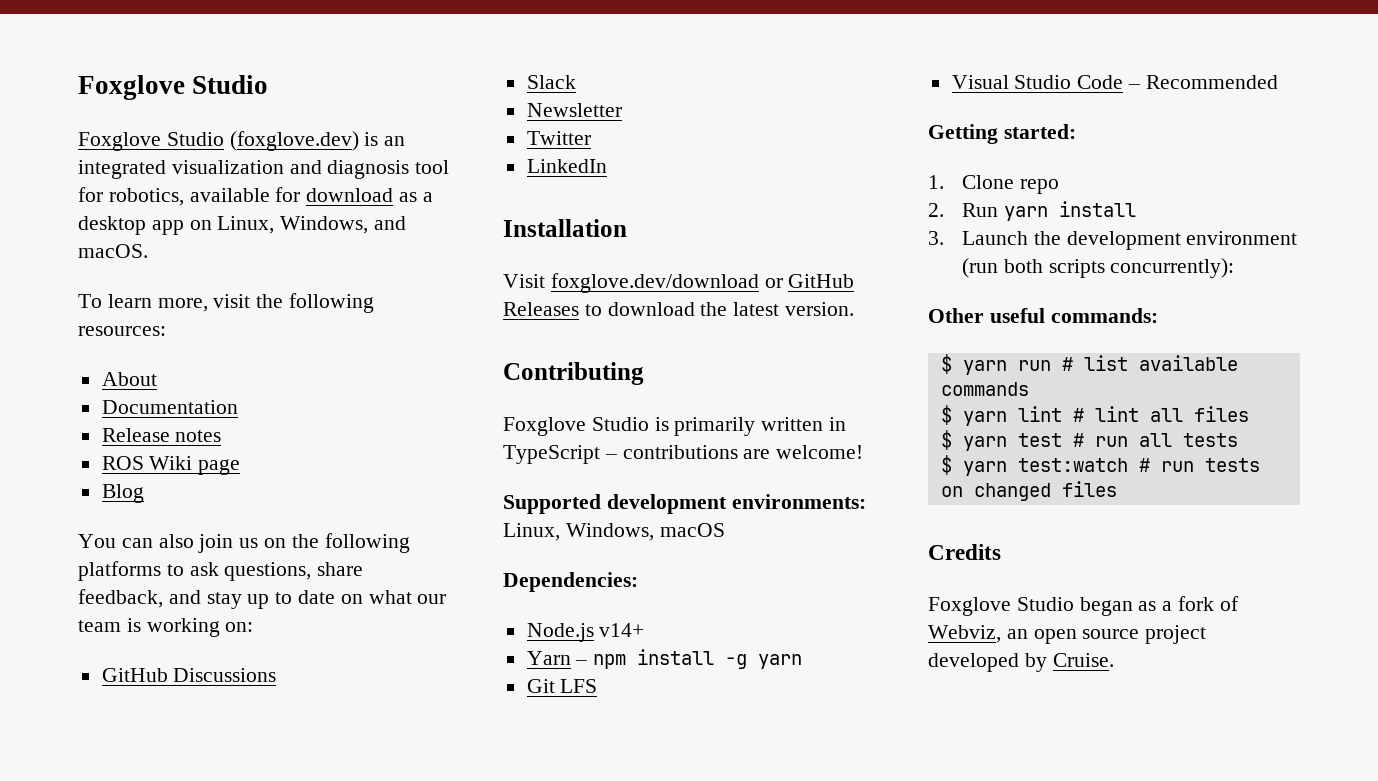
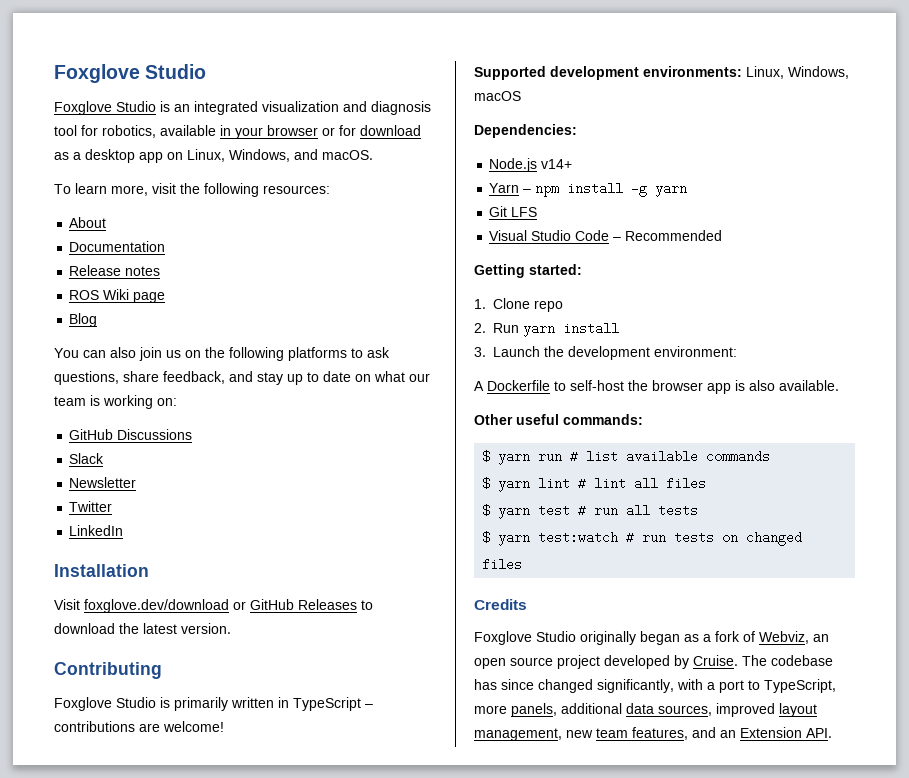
- Foxglove Studio (foxglove.dev) is an integrated visualization and diagnosis tool for robotics, available for download as a desktop app on Linux, Windows, and macOS.
+ Foxglove Studio is an integrated visualization and diagnosis tool for robotics, available in your browser or for download as a desktop app on Linux, Windows, and macOS.
- 3. Launch the development environment (run both scripts concurrently):
+ 3. Launch the development environment:
+ A Dockerfile to self-host the browser app is also available.
- Foxglove Studio began as a fork of Webviz, an open source project developed by Cruise.
+ Foxglove Studio originally began as a fork of Webviz, an open source project developed by Cruise.
+ The codebase has since changed significantly, with a port to TypeScript, more panels, additional data sources, improved layout management, new team features, and an Extension API.

